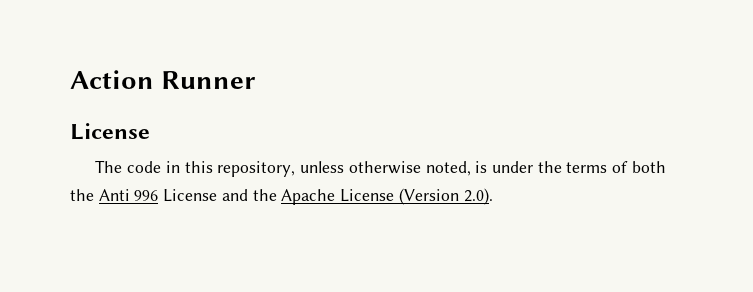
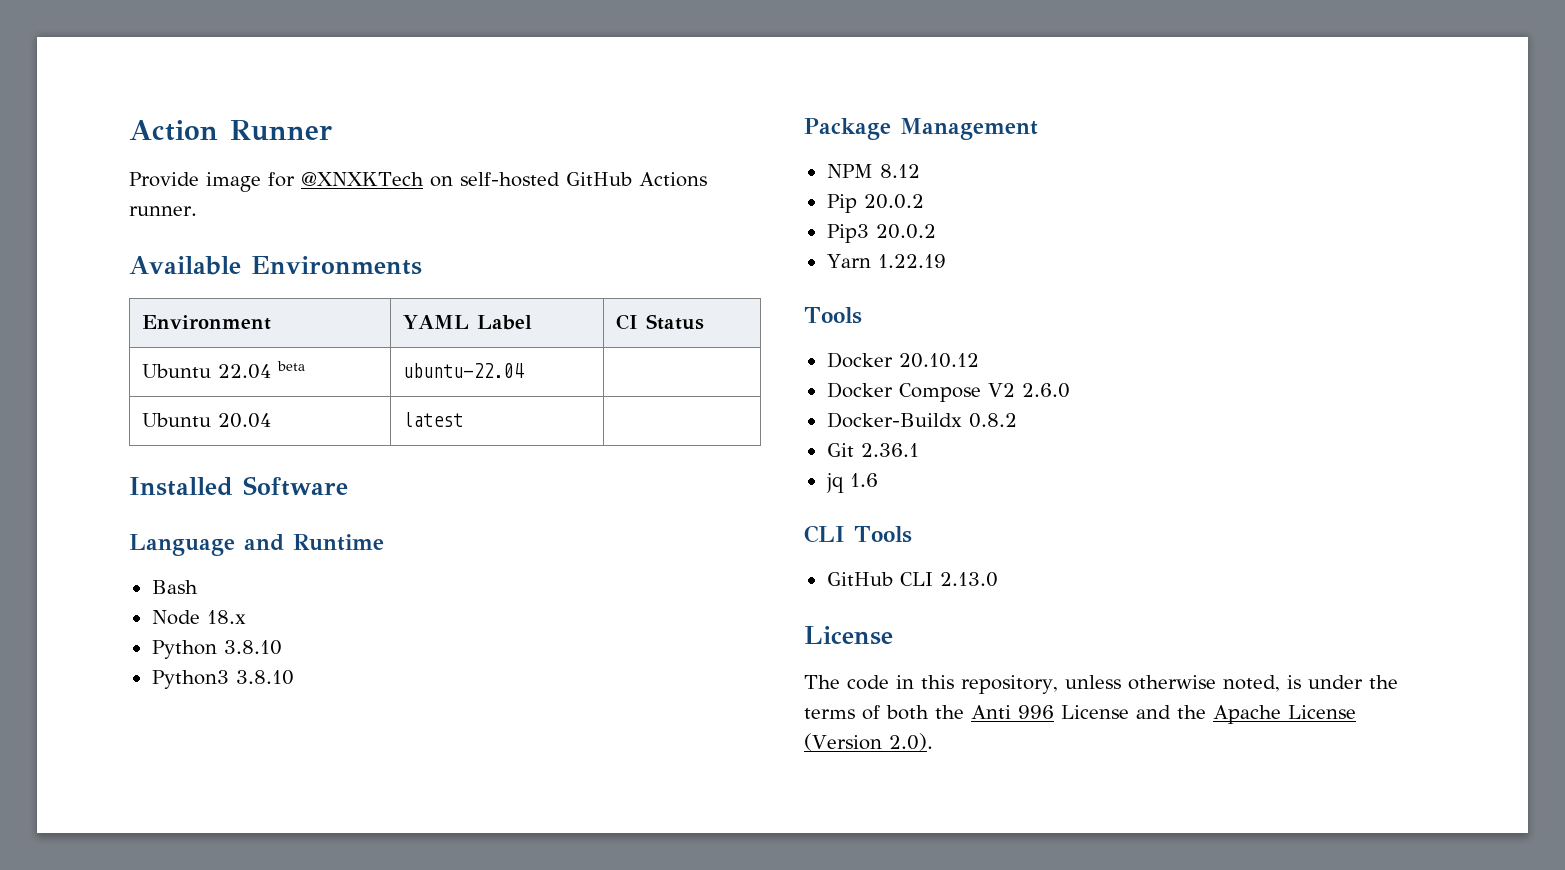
+ Provide image for @XNXKTech on self-hosted GitHub Actions runner.
+ Available Environments
+ Environment | YAML Label | CI Status
+ Ubuntu 22.04 beta | ubuntu-22.04 |
+ Ubuntu 20.04 | latest |
+ Installed Software
+ Language and Runtime
+ Bash
+ Node 18.x
+ Python 3.8.10
+ Python3 3.8.10
+ Package Management
+ NPM 8.12
+ Pip 20.0.2
+ Pip3 20.0.2
+ Yarn 1.22.19
+ Tools
+ Docker 20.10.12
+ Docker Compose V2 2.6.0
+ Docker-Buildx 0.8.2
+ Git 2.36.1
+ jq 1.6
+ CLI Tools
+ GitHub CLI 2.13.0

